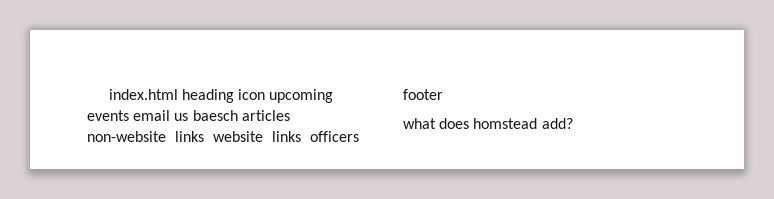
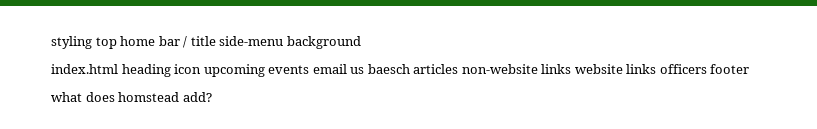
+ styling top home bar / title side-menu background

